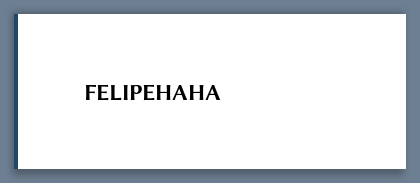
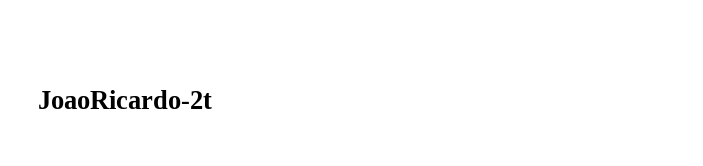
- FELIPEHAHA
+ JoaoRicardo-2t

